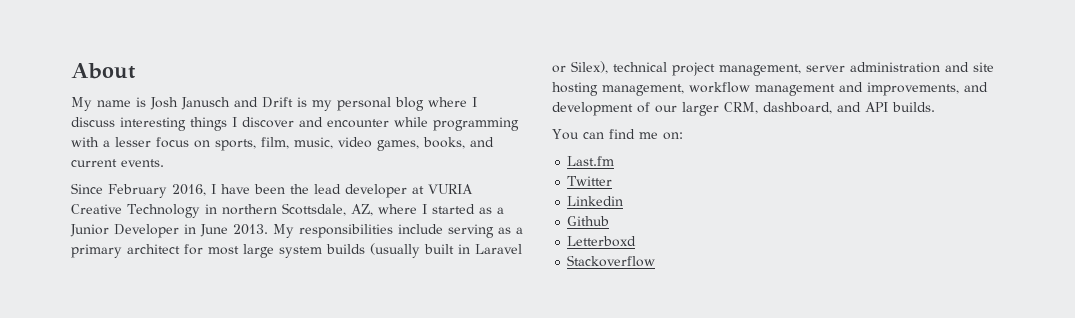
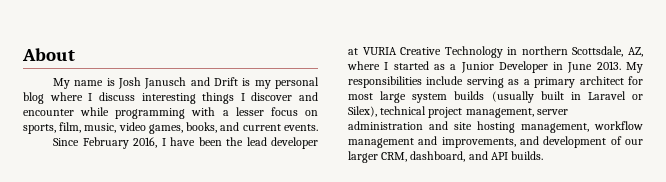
- You can find me on:
- Last.fm
- Twitter
- Linkedin
- Github
- Letterboxd
- Stackoverflow

